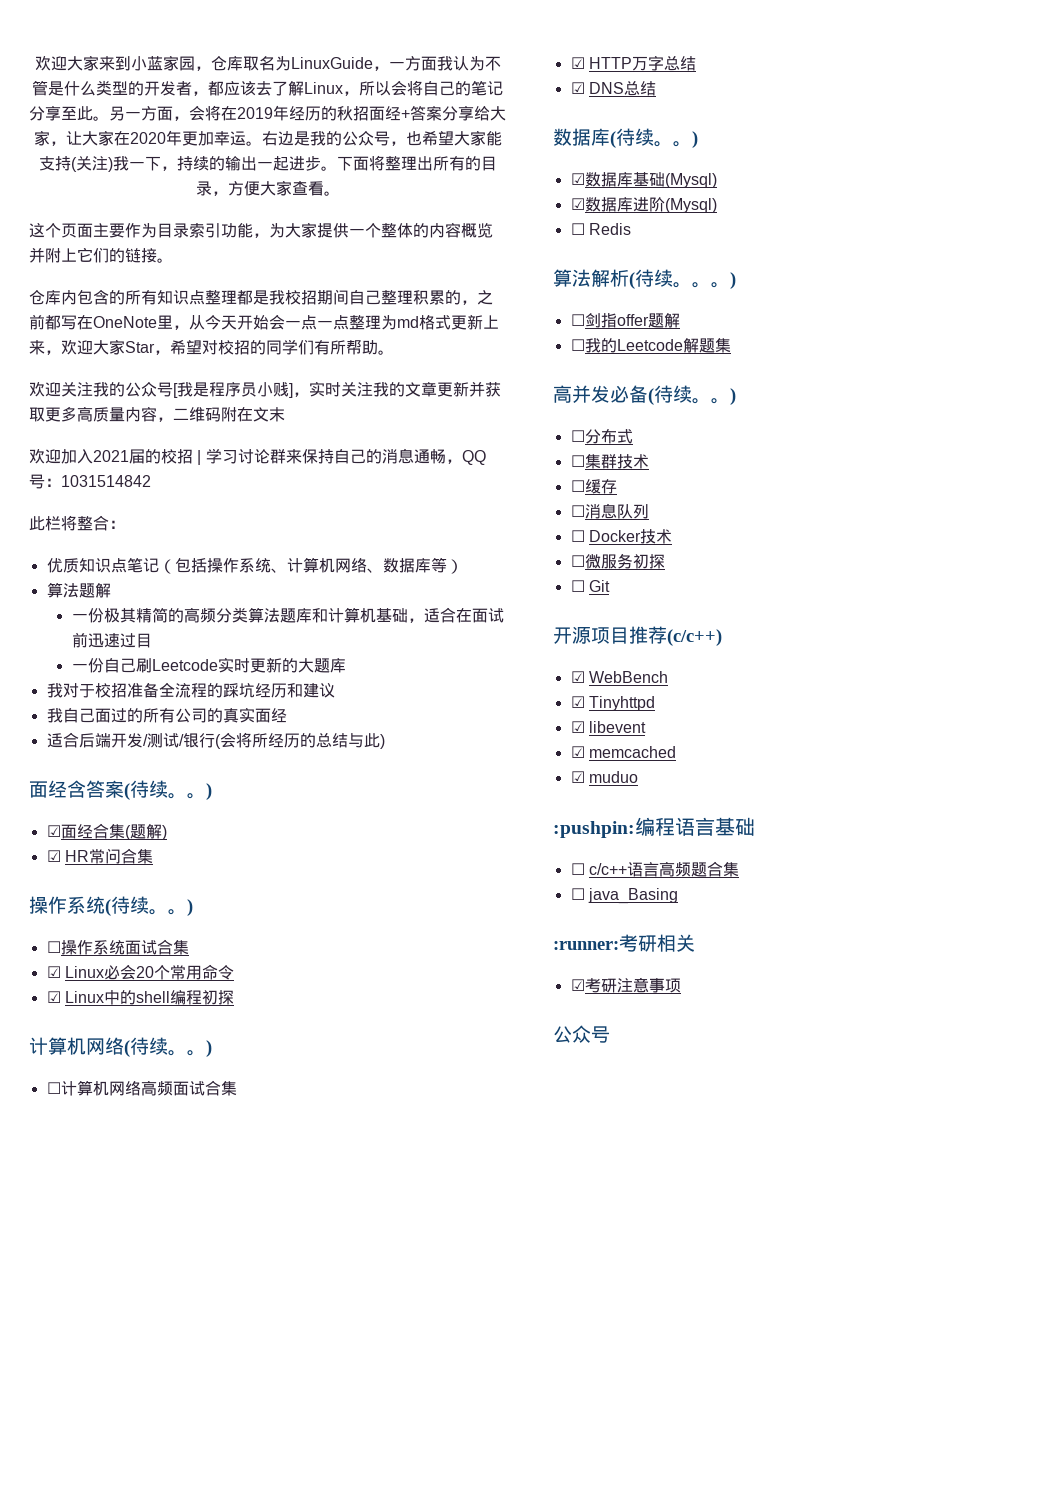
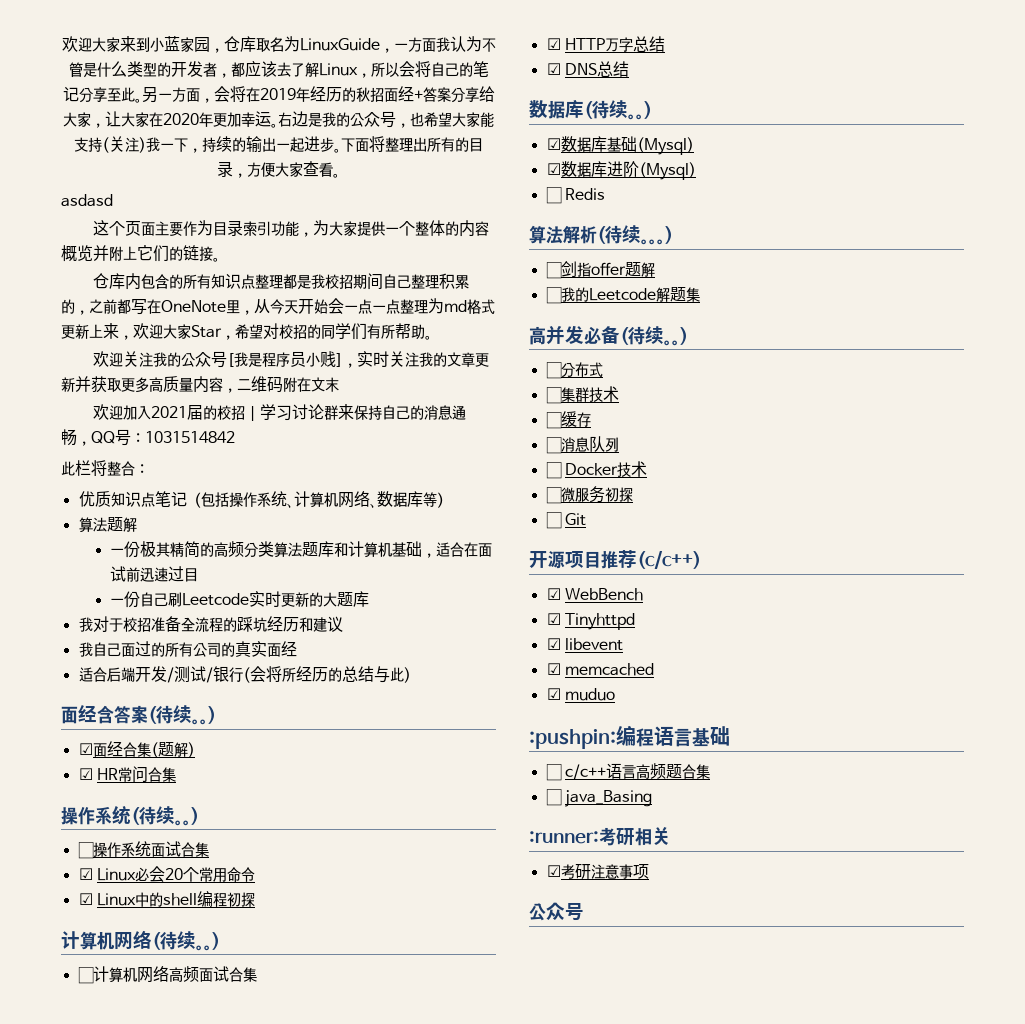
+ asdasd

